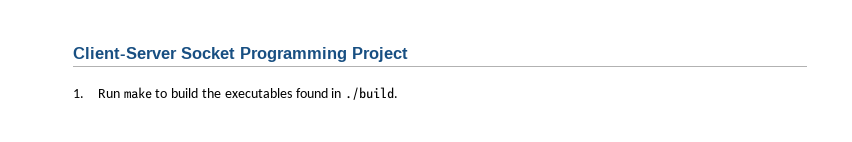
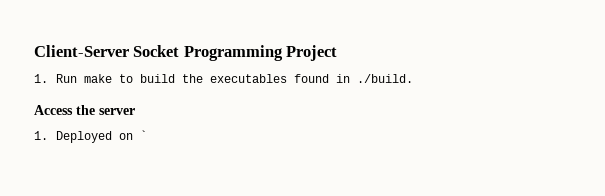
+ Access the server
+ 1. Deployed on `

